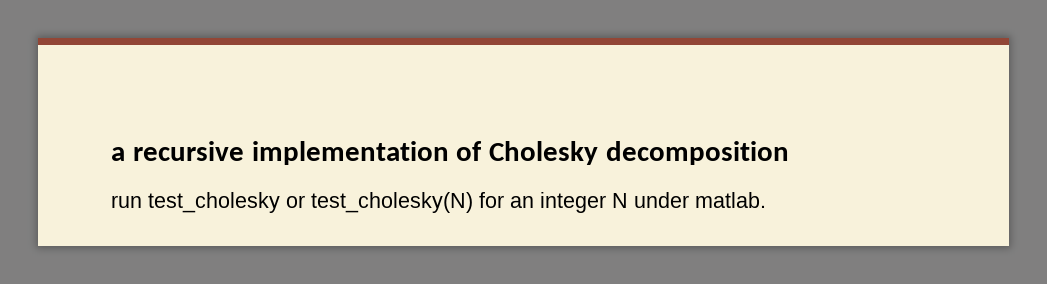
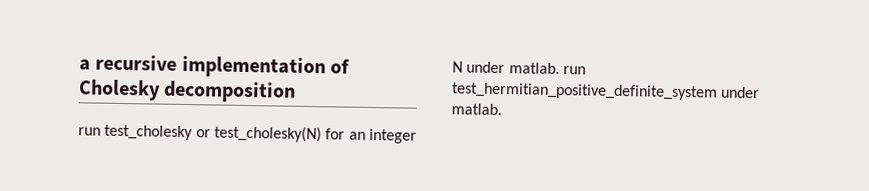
- run test_cholesky or test_cholesky(N) for an integer N under matlab.
+ run test_cholesky or test_cholesky(N) for an integer N under matlab. run test_hermitian_positive_definite_system under matlab.

